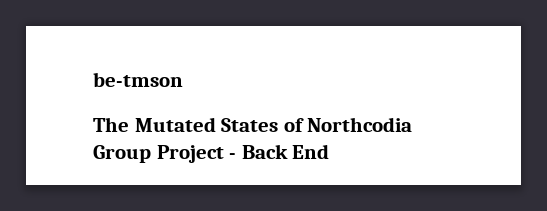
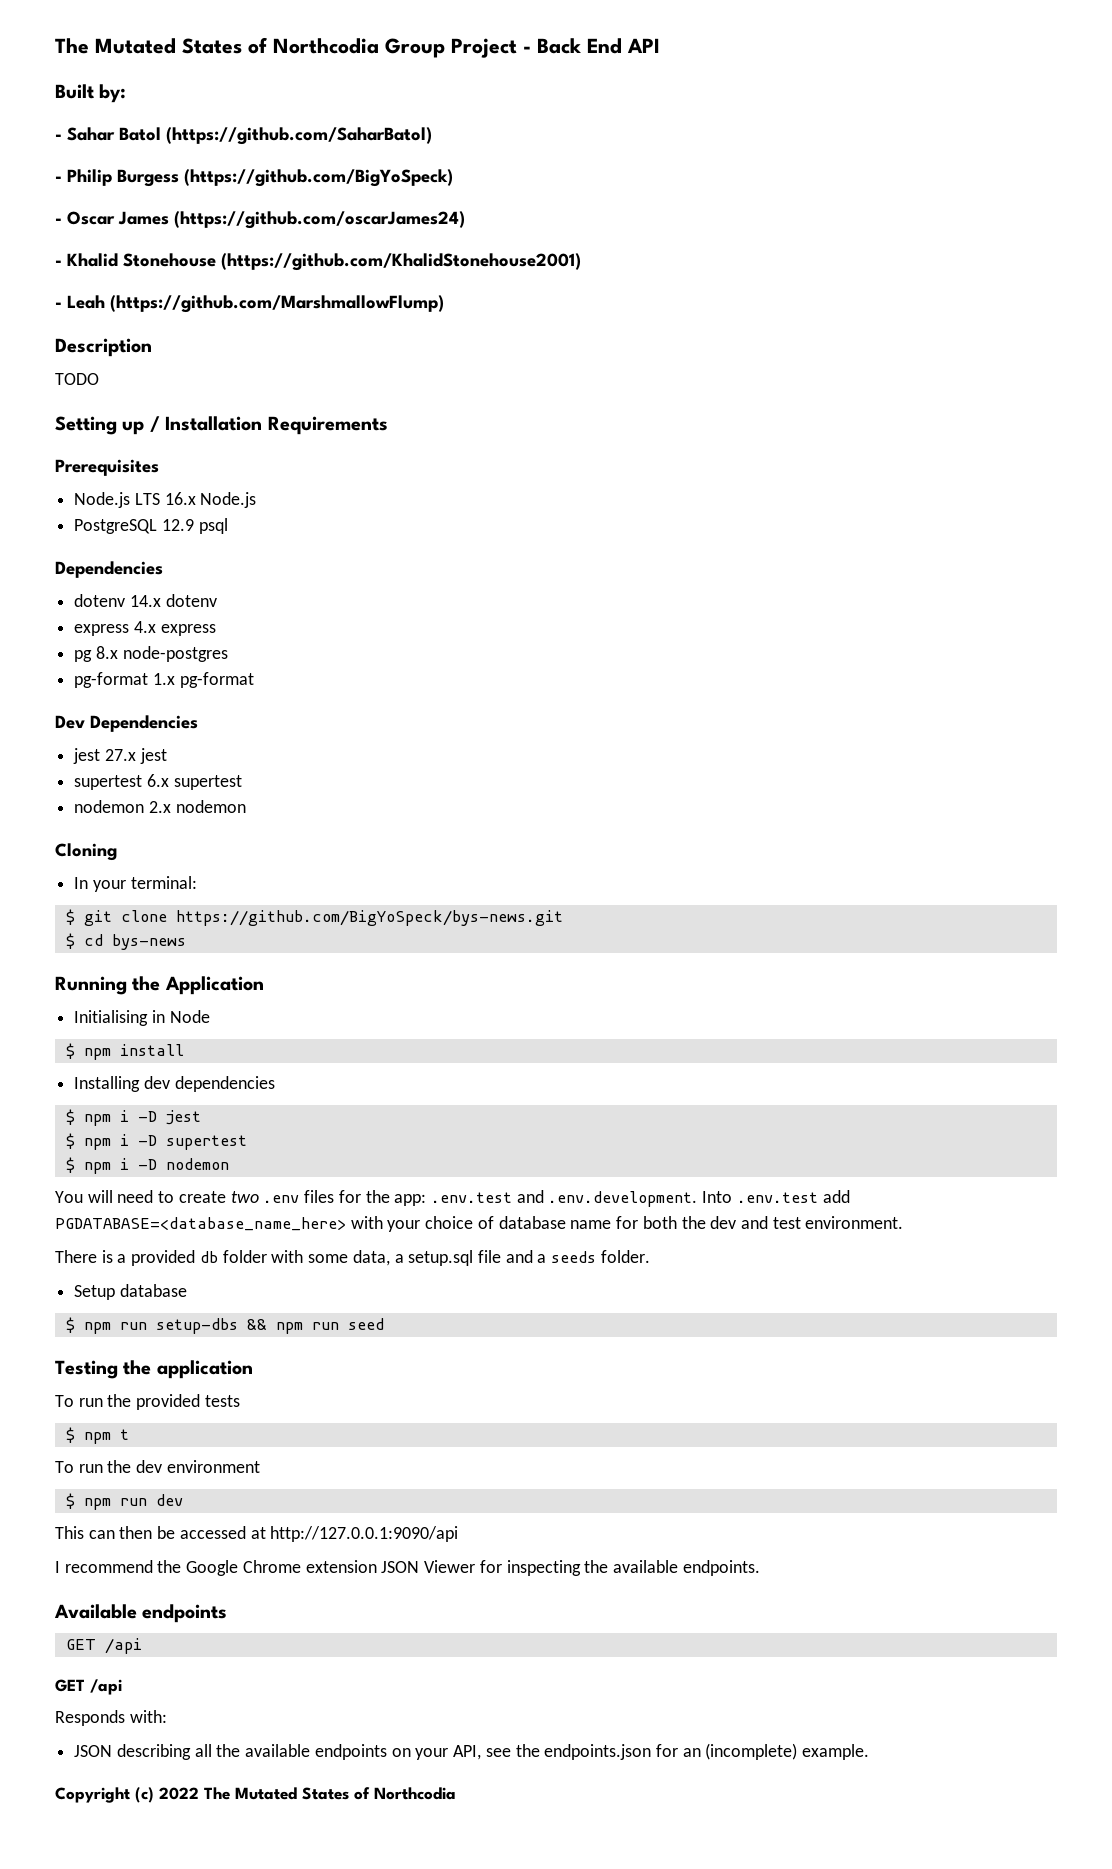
- be-tmson
- The Mutated States of Northcodia Group Project - Back End
+ The Mutated States of Northcodia Group Project - Back End API
+ Built by:
+ - Sahar Batol (https://github.com/SaharBatol)
+ - Philip Burgess (https://github.com/BigYoSpeck)
+ - Oscar James (https://github.com/oscarJames24)
+ - Khalid Stonehouse (https://github.com/KhalidStonehouse2001)
+ - Leah (https://github.com/MarshmallowFlump)
+ Description
+ TODO
+ Setting up / Installation Requirements
+ Prerequisites
+ Node.js LTS 16.x Node.js
+ PostgreSQL 12.9 psql
+ Dependencies
+ dotenv 14.x dotenv
+ express 4.x express
+ pg 8.x node-postgres
+ pg-format 1.x pg-format
+ Dev Dependencies
+ jest 27.x jest
+ supertest 6.x supertest
+ nodemon 2.x nodemon
+ Cloning
+ In your terminal:
+ $ git clone https://github.com/BigYoSpeck/bys-news.git
+ $ cd bys-news
+ Running the Application
+ Initialising in Node
+ $ npm install
+ Installing dev dependencies
+ $ npm i -D jest
+ $ npm i -D supertest
+ $ npm i -D nodemon
+ You will need to create two .env files for the app: .env.test and .env.development. Into .env.test add PGDATABASE=<database_name_here> with your choice of database name for both the dev and test environment.
+ There is a provided db folder with some data, a setup.sql file and a seeds folder.
+ Setup database
+ $ npm run setup-dbs && npm run seed
+ Testing the application
+ To run the provided tests
+ $ npm t
+ To run the dev environment
+ $ npm run dev
+ This can then be accessed at http://127.0.0.1:9090/api
+ I recommend the Google Chrome extension JSON Viewer for inspecting the available endpoints.
+ Available endpoints
+ GET /api
+ GET /api
+ Responds with:
+ JSON describing all the available endpoints on your API, see the endpoints.json for an (incomplete) example.
+ Copyright (c) 2022 The Mutated States of Northcodia

